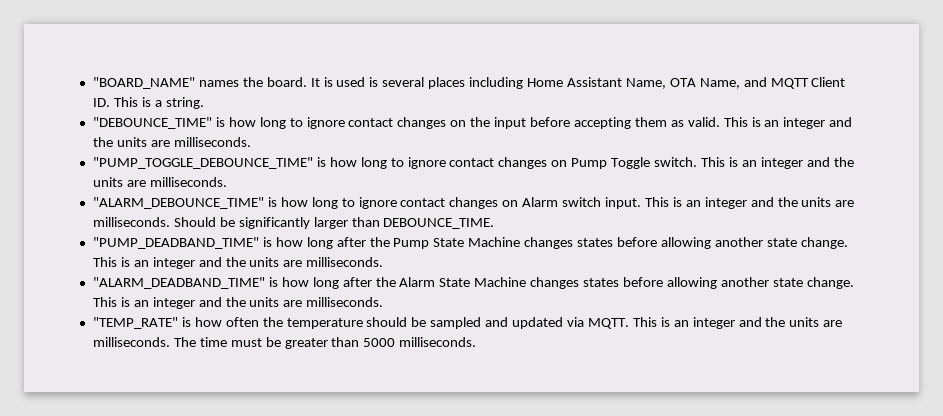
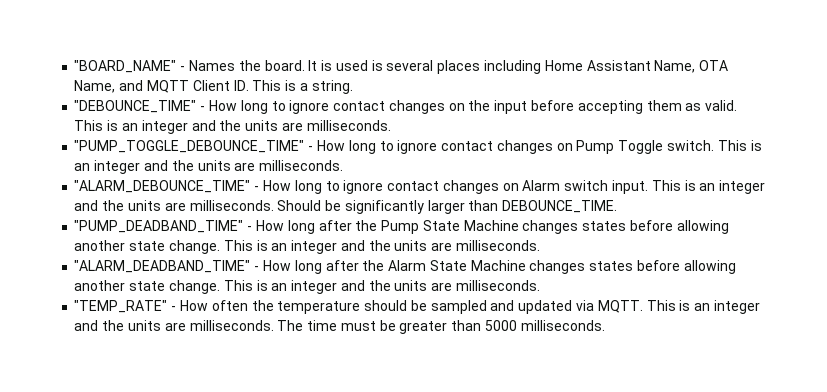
- "BOARD_NAME" names the board.
+ "BOARD_NAME" - Names the board.
- "DEBOUNCE_TIME" is how long to ignore contact changes on the input before accepting them as valid.
+ "DEBOUNCE_TIME" - How long to ignore contact changes on the input before accepting them as valid.
- "PUMP_TOGGLE_DEBOUNCE_TIME" is how long to ignore contact changes on Pump Toggle switch.
+ "PUMP_TOGGLE_DEBOUNCE_TIME" - How long to ignore contact changes on Pump Toggle switch.
- "ALARM_DEBOUNCE_TIME" is how long to ignore contact changes on Alarm switch input.
+ "ALARM_DEBOUNCE_TIME" - How long to ignore contact changes on Alarm switch input.
- "PUMP_DEADBAND_TIME" is how long after the Pump State Machine changes states before allowing another state change.
+ "PUMP_DEADBAND_TIME" - How long after the Pump State Machine changes states before allowing another state change.
- "ALARM_DEADBAND_TIME" is how long after the Alarm State Machine changes states before allowing another state change.
+ "ALARM_DEADBAND_TIME" - How long after the Alarm State Machine changes states before allowing another state change.
- "TEMP_RATE" is how often the temperature should be sampled and updated via MQTT.
+ "TEMP_RATE" - How often the temperature should be sampled and updated via MQTT.

